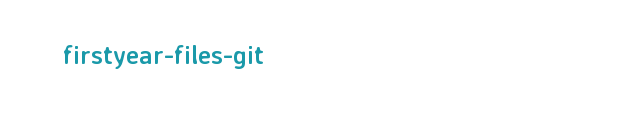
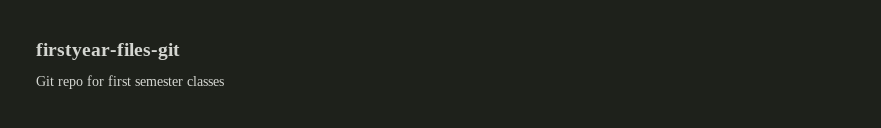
+ Git repo for first semester classes

